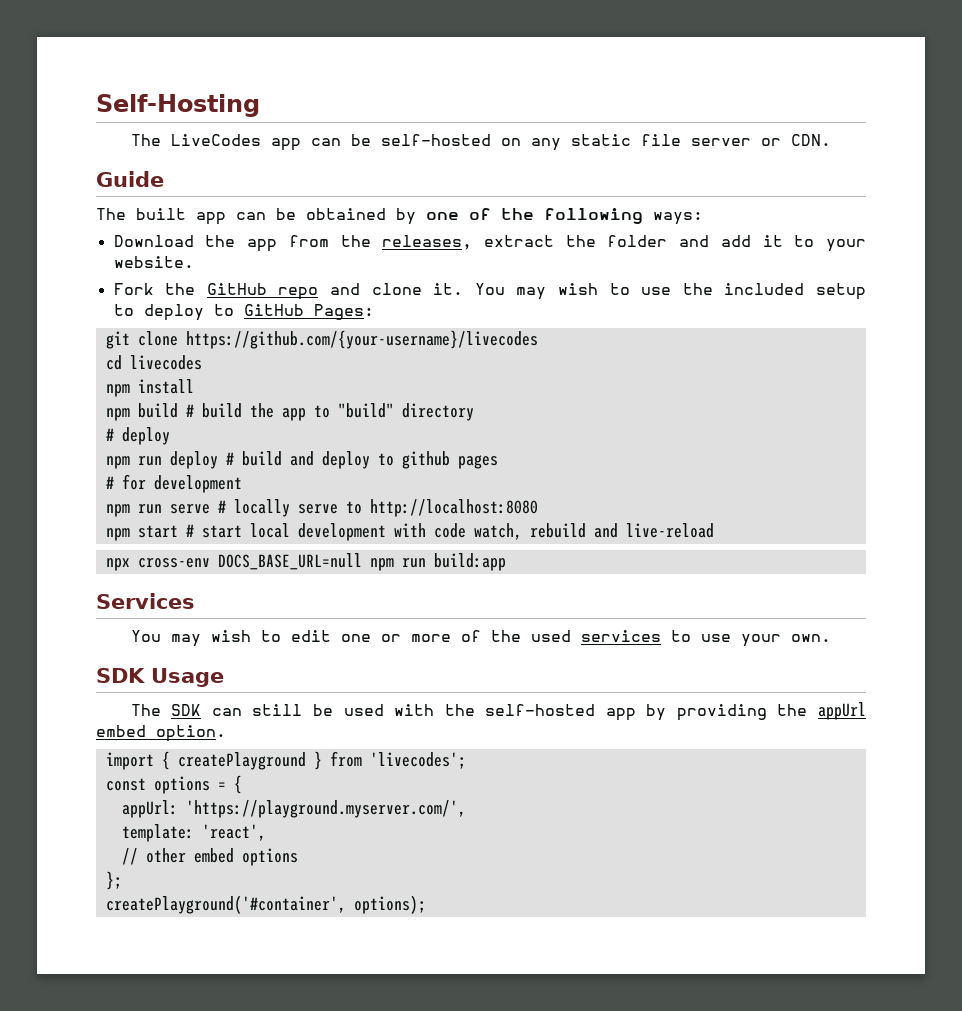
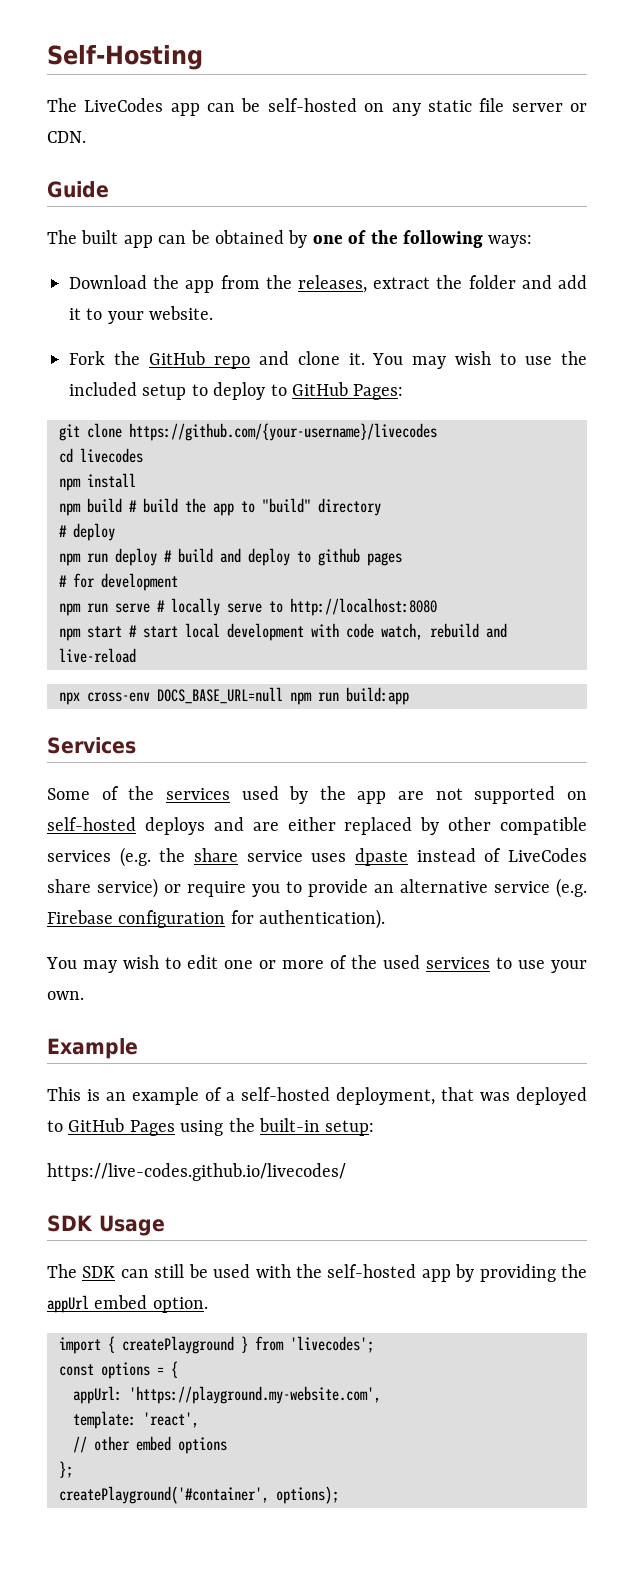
+ Some of the services used by the app are not supported on self-hosted deploys and are either replaced by other compatible services (e.g. the share service uses dpaste instead of LiveCodes share service) or require you to provide an alternative service (e.g. Firebase configuration for authentication).
+ Example
+ This is an example of a self-hosted deployment, that was deployed to GitHub Pages using the built-in setup:
+ https://live-codes.github.io/livecodes/
- appUrl: 'https://playground.myserver.com/',
+ appUrl: 'https://playground.my-website.com',

